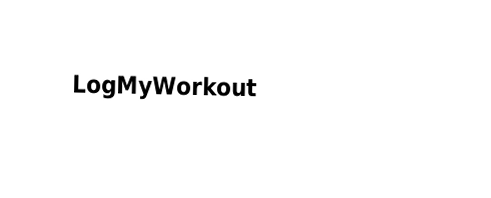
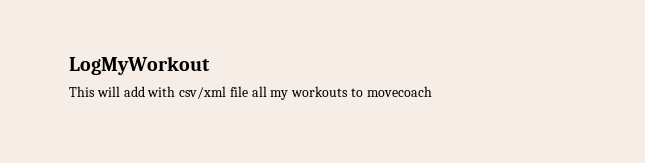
+ This will add with csv/xml file all my workouts to movecoach

